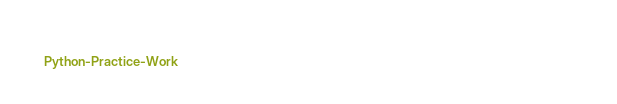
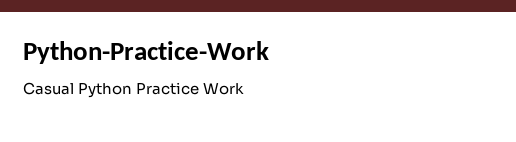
+ Casual Python Practice Work

